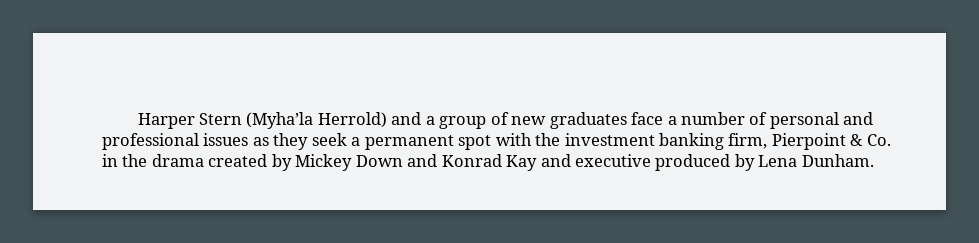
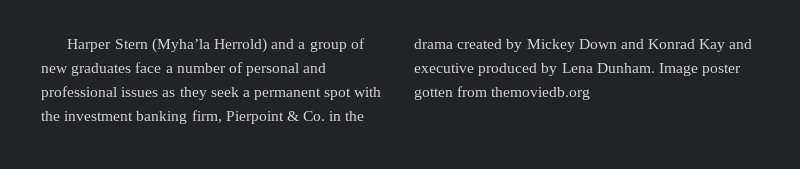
+ Image poster gotten from themoviedb.org

